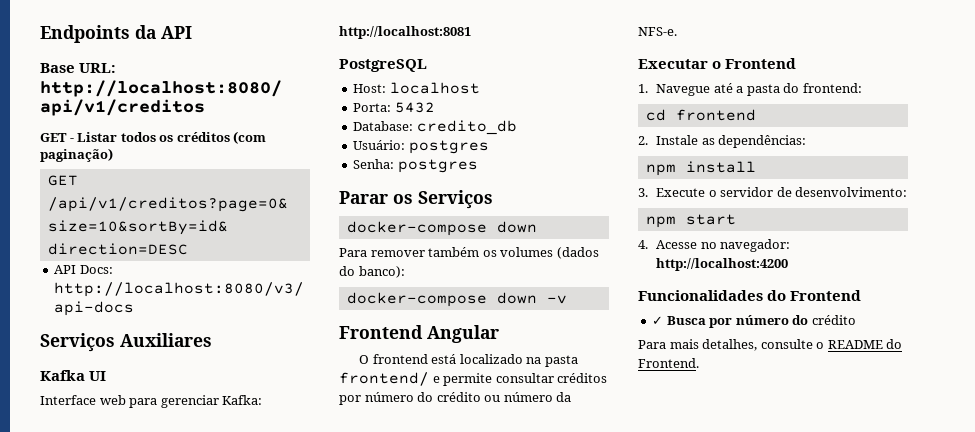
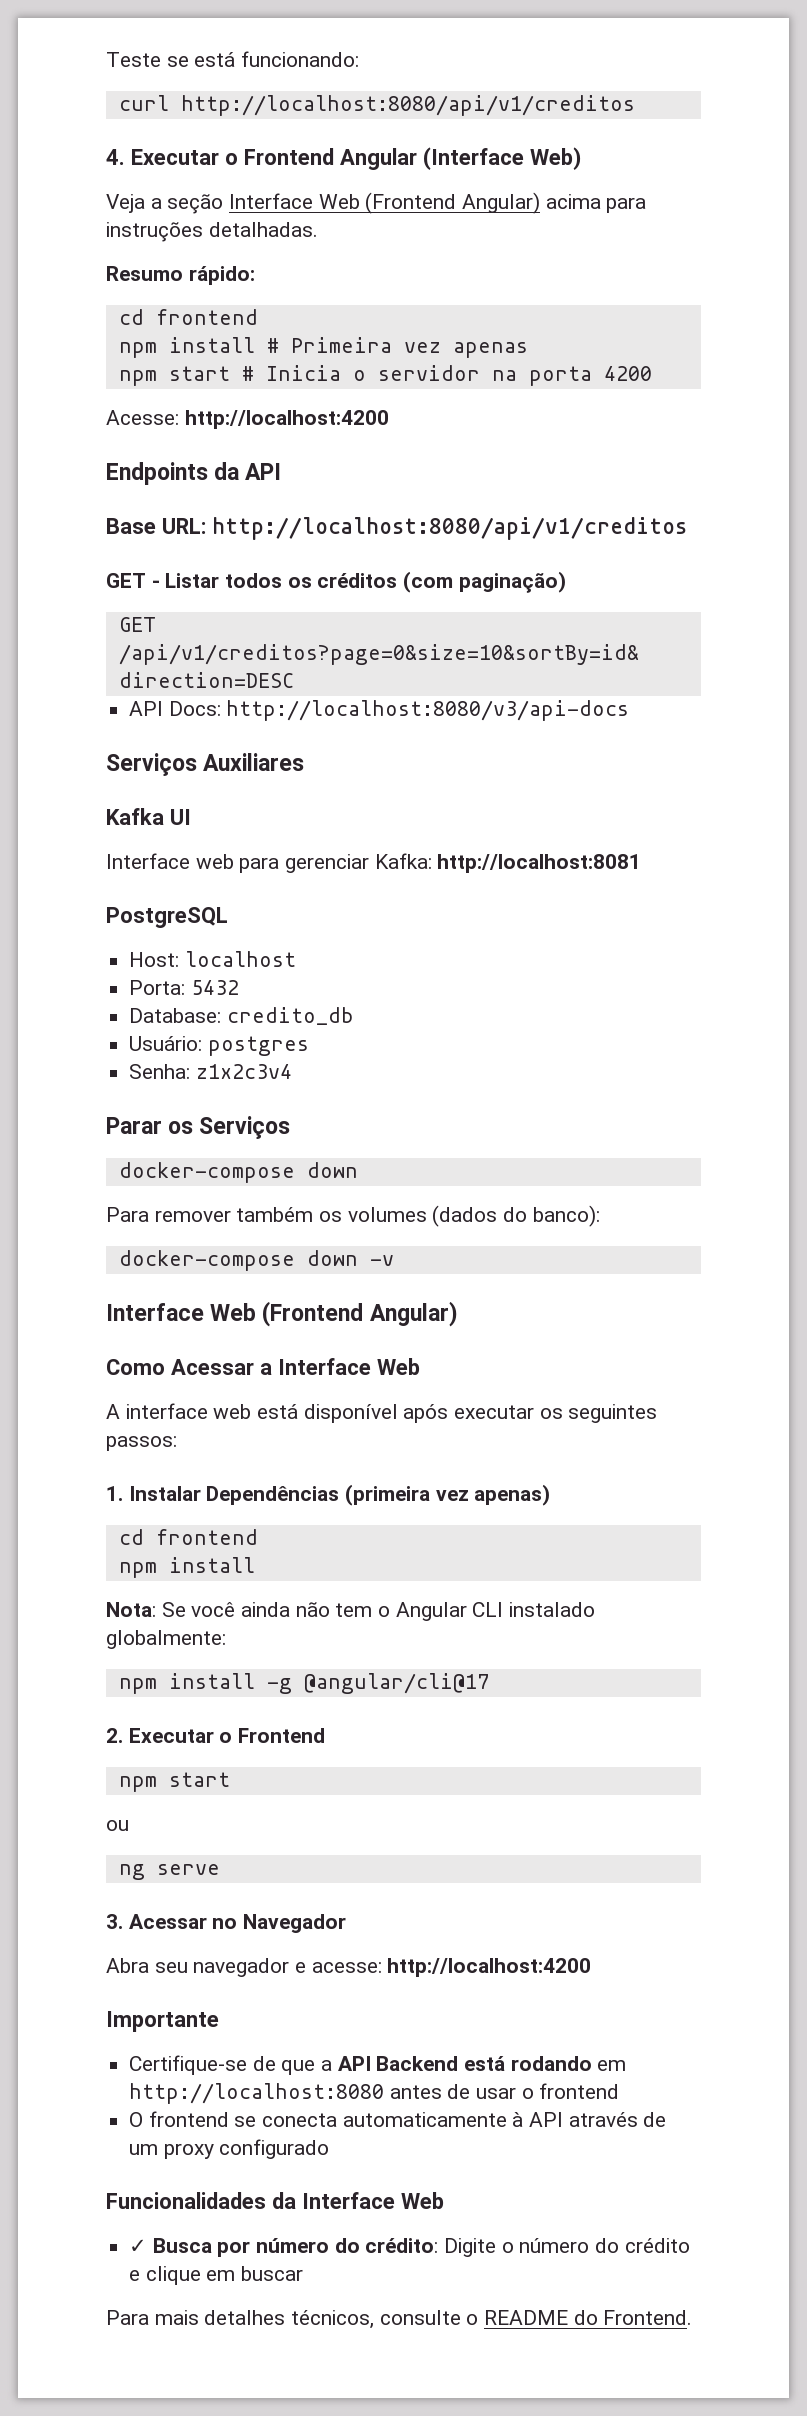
+ Teste se está funcionando:
+ curl http://localhost:8080/api/v1/creditos
+ 4. Executar o Frontend Angular (Interface Web)
+ Veja a seção Interface Web (Frontend Angular) acima para instruções detalhadas.
+ Resumo rápido:
+ cd frontend
+ npm install # Primeira vez apenas
+ npm start # Inicia o servidor na porta 4200
+ Acesse: http://localhost:4200
- Senha: postgres
+ Senha: z1x2c3v4
  docker-compose down -v
- Frontend Angular
- O frontend está localizado na pasta frontend/ e permite consultar créditos por número do crédito ou número da NFS-e.
- Executar o Frontend
- 1. Navegue até a pasta do frontend:
+ Interface Web (Frontend Angular)
+ Como Acessar a Interface Web
+ A interface web está disponível após executar os seguintes passos:
+ 1. Instalar Dependências (primeira vez apenas)
  cd frontend
- 2. Instale as dependências:
  npm install
- 3. Execute o servidor de desenvolvimento:
+ Nota: Se você ainda não tem o Angular CLI instalado globalmente:
+ npm install -g @angular/cli@17
+ 2. Executar o Frontend
  npm start
- 4. Acesse no navegador: http://localhost:4200
- Funcionalidades do Frontend
+ ou
+ ng serve
+ 3. Acessar no Navegador
+ Abra seu navegador e acesse: http://localhost:4200
+ Importante
+ Certifique-se de que a API Backend está rodando em http://localhost:8080 antes de usar o frontend
+ O frontend se conecta automaticamente à API através de um proxy configurado
+ Funcionalidades da Interface Web
- ✓ Busca por número do crédito
+ ✓ Busca por número do crédito: Digite o número do crédito e clique em buscar
- Para mais detalhes, consulte o README do Frontend.
+ Para mais detalhes técnicos, consulte o README do Frontend.

